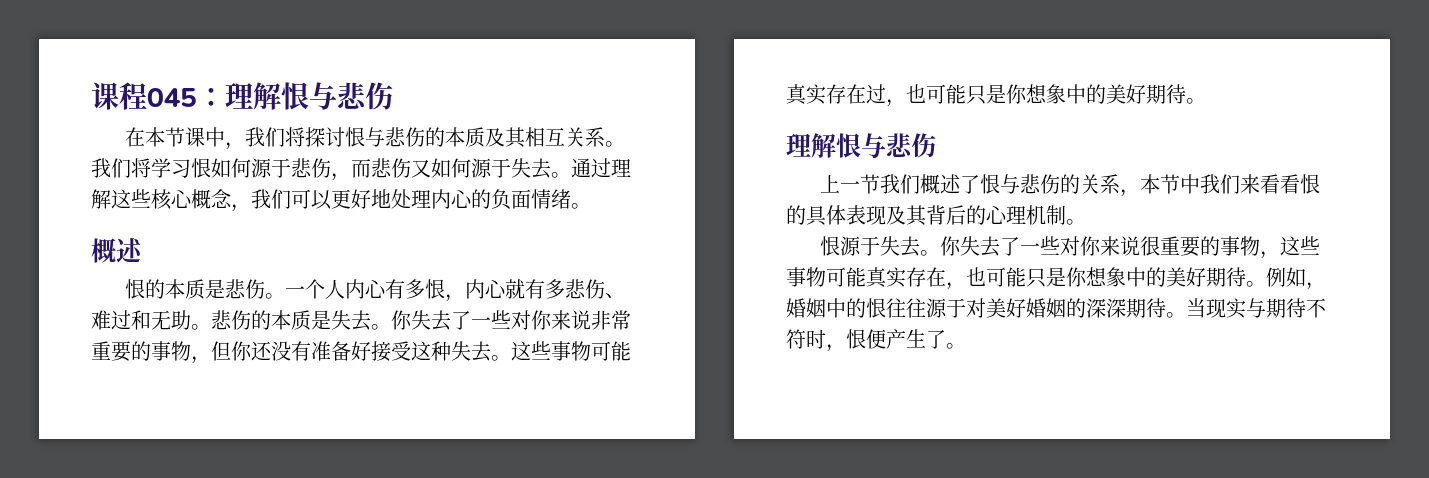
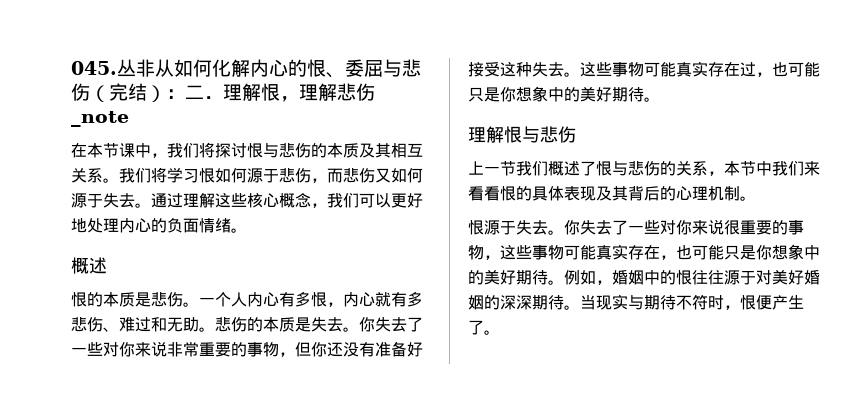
- 课程045：理解恨与悲伤
+ 045.丛非从如何化解内心的恨、委屈与悲伤（完结）：二．理解恨，理解悲伤_note

